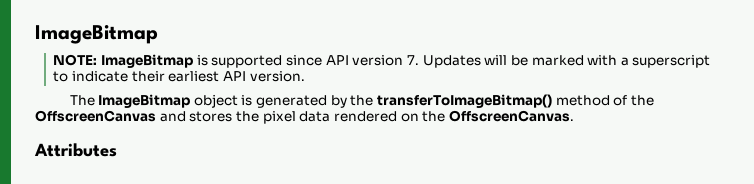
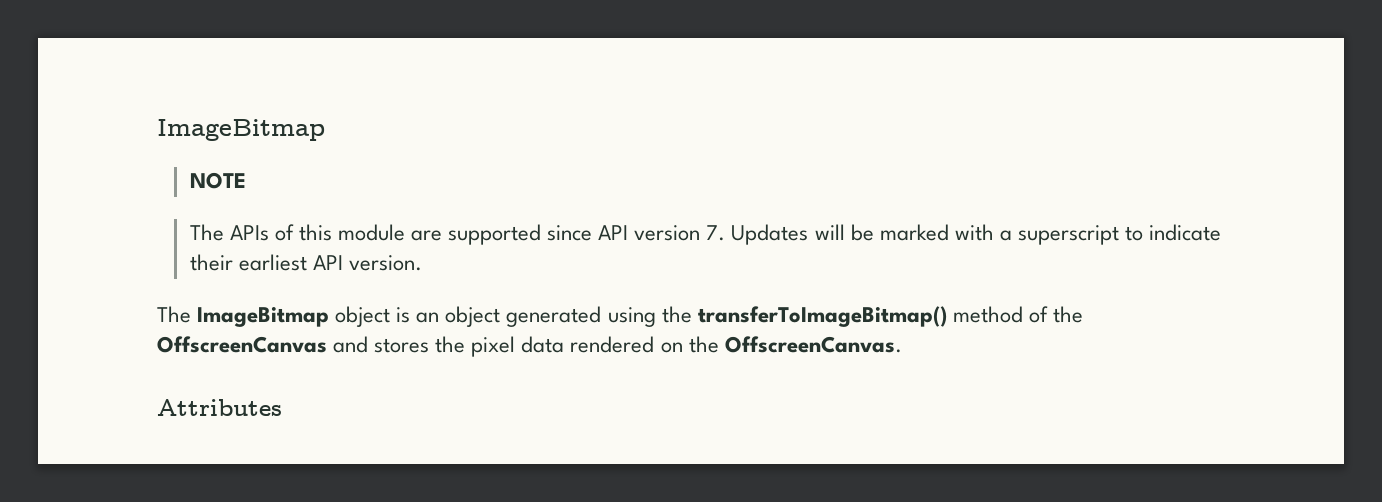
- NOTE: ImageBitmap is supported since API version 7. Updates will be marked with a superscript to indicate their earliest API version.
+ NOTE
+ The APIs of this module are supported since API version 7. Updates will be marked with a superscript to indicate their earliest API version.
- The ImageBitmap object is generated by the transferToImageBitmap() method of the OffscreenCanvas and stores the pixel data rendered on the OffscreenCanvas.
+ The ImageBitmap object is an object generated using the transferToImageBitmap() method of the OffscreenCanvas and stores the pixel data rendered on the OffscreenCanvas.

